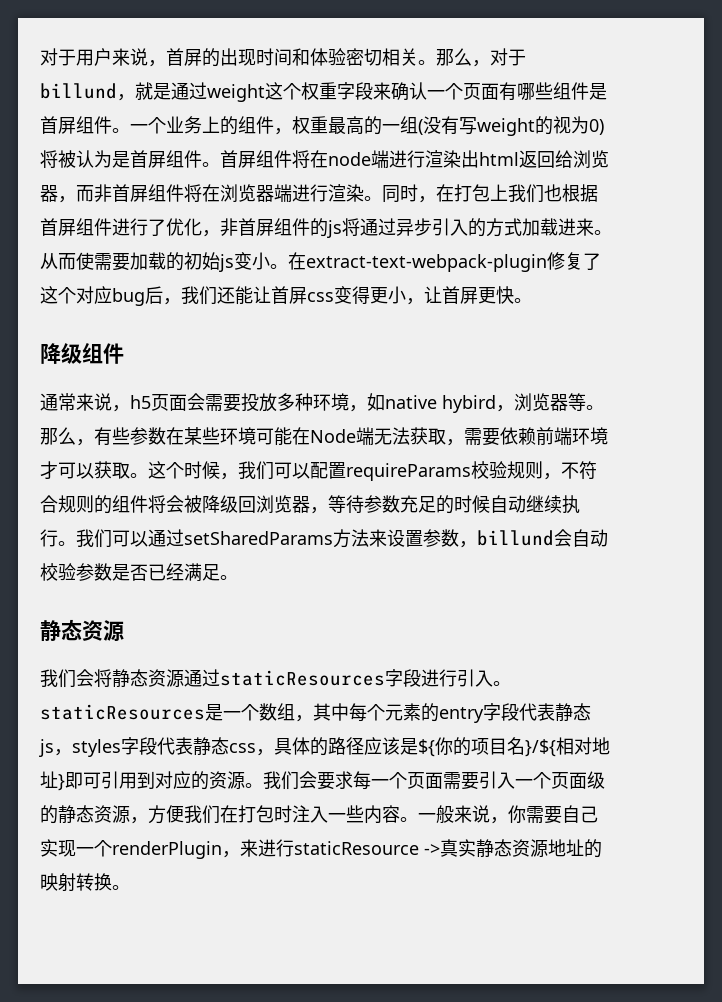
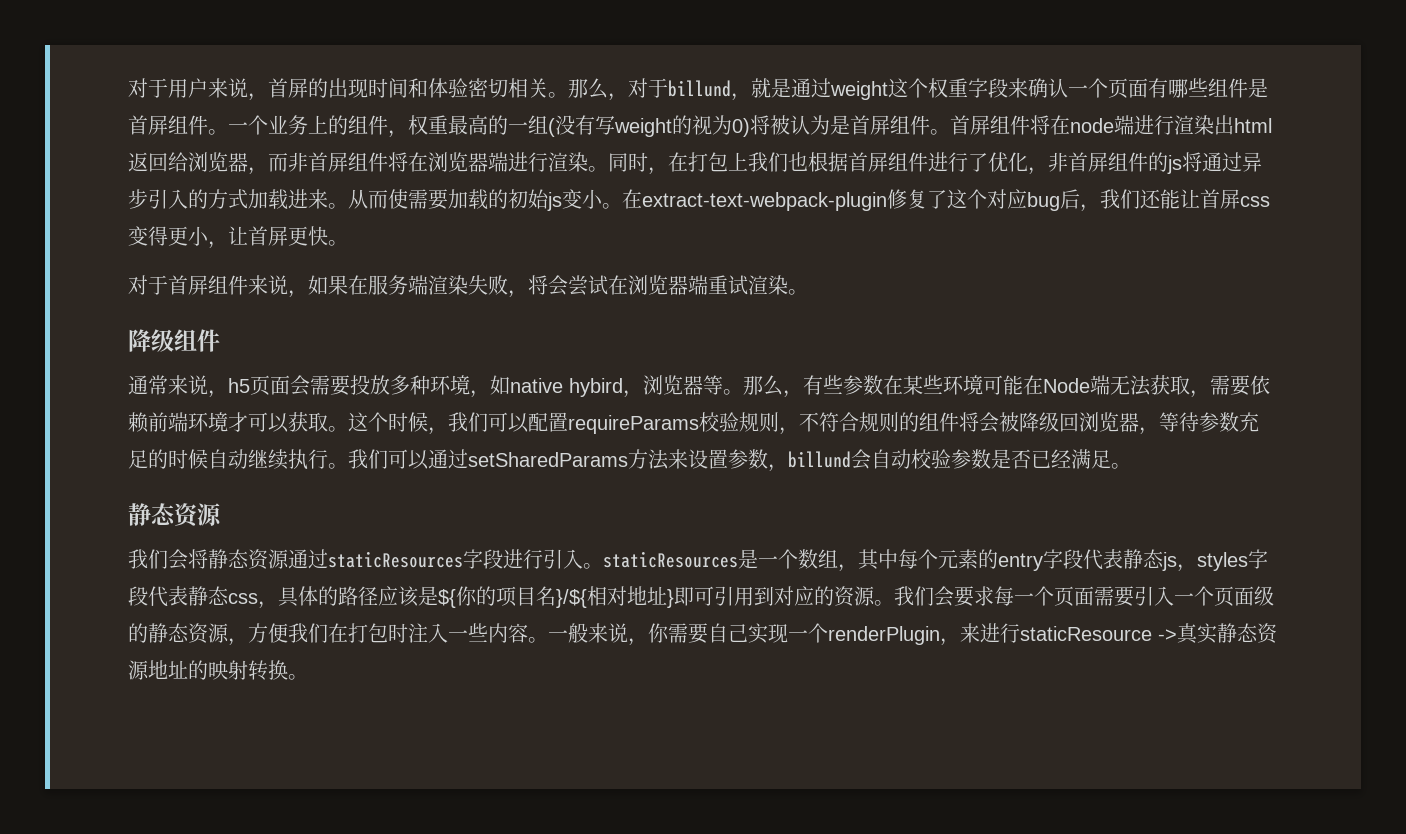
+ 对于首屏组件来说，如果在服务端渲染失败，将会尝试在浏览器端重试渲染。

